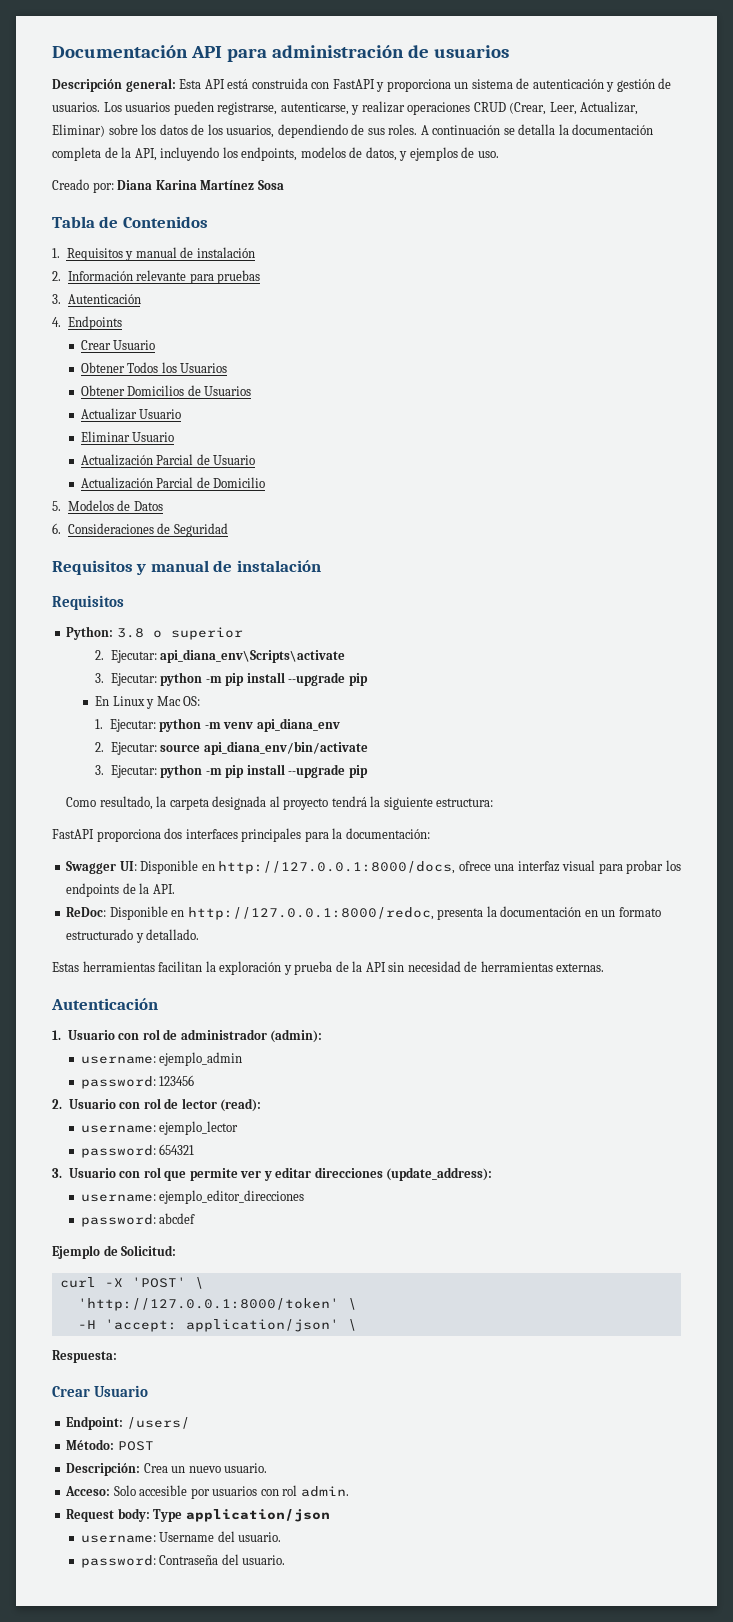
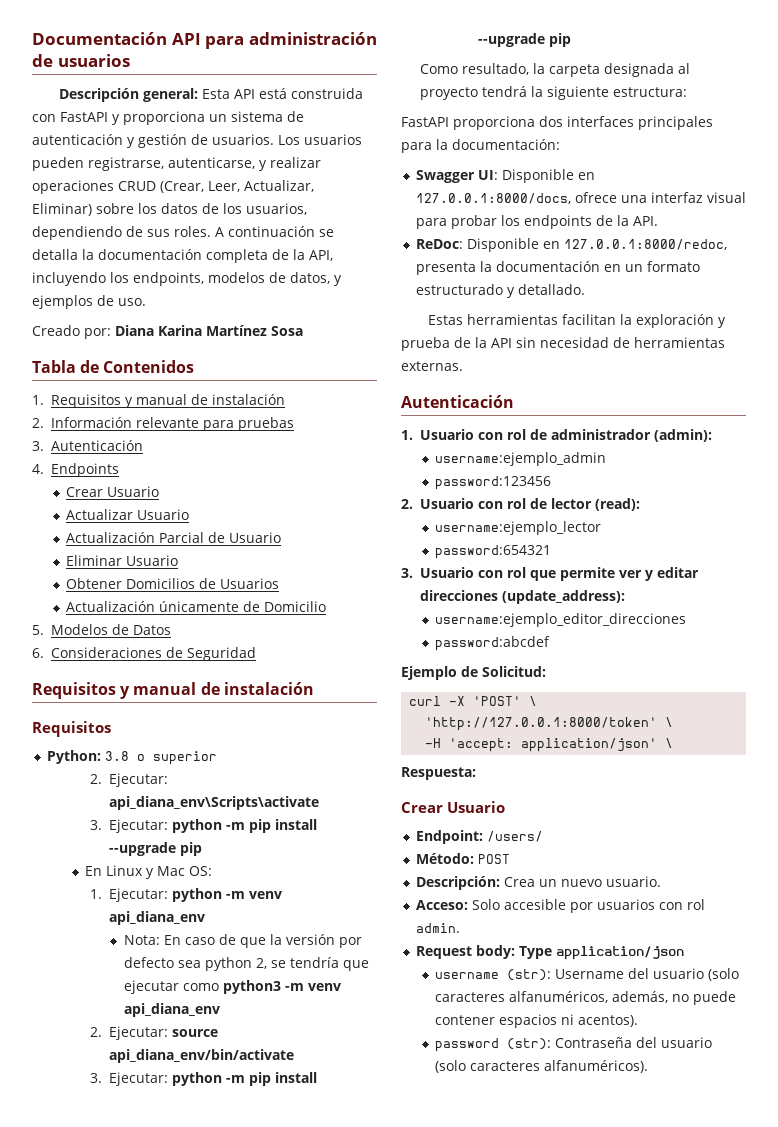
- Obtener Todos los Usuarios
- Obtener Domicilios de Usuarios
- Eliminar Usuario
- Actualización Parcial de Domicilio
+ Eliminar Usuario
+ Obtener Domicilios de Usuarios
+ Actualización únicamente de Domicilio
+ Nota: En caso de que la versión por defecto sea python 2, se tendría que ejecutar como python3 -m venv api_diana_env
- Swagger UI: Disponible en http://127.0.0.1:8000/docs, ofrece una interfaz visual para probar los endpoints de la API.
+ Swagger UI: Disponible en 127.0.0.1:8000/docs, ofrece una interfaz visual para probar los endpoints de la API.
- ReDoc: Disponible en http://127.0.0.1:8000/redoc, presenta la documentación en un formato estructurado y detallado.
+ ReDoc: Disponible en 127.0.0.1:8000/redoc, presenta la documentación en un formato estructurado y detallado.
- username: ejemplo_admin
- password: 123456
+ username:ejemplo_admin
+ password:123456
- username: ejemplo_lector
- password: 654321
+ username:ejemplo_lector
+ password:654321
- username: ejemplo_editor_direcciones
- password: abcdef
+ username:ejemplo_editor_direcciones
+ password:abcdef
- username: Username del usuario.
- password: Contraseña del usuario.
+ username (str): Username del usuario (solo caracteres alfanuméricos, además, no puede contener espacios ni acentos).
+ password (str): Contraseña del usuario (solo caracteres alfanuméricos).

